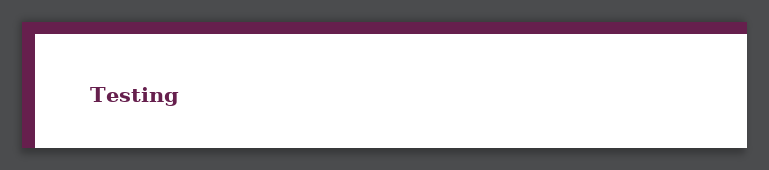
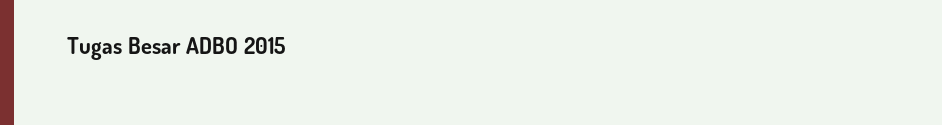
- Testing
+ Tugas Besar ADBO 2015

